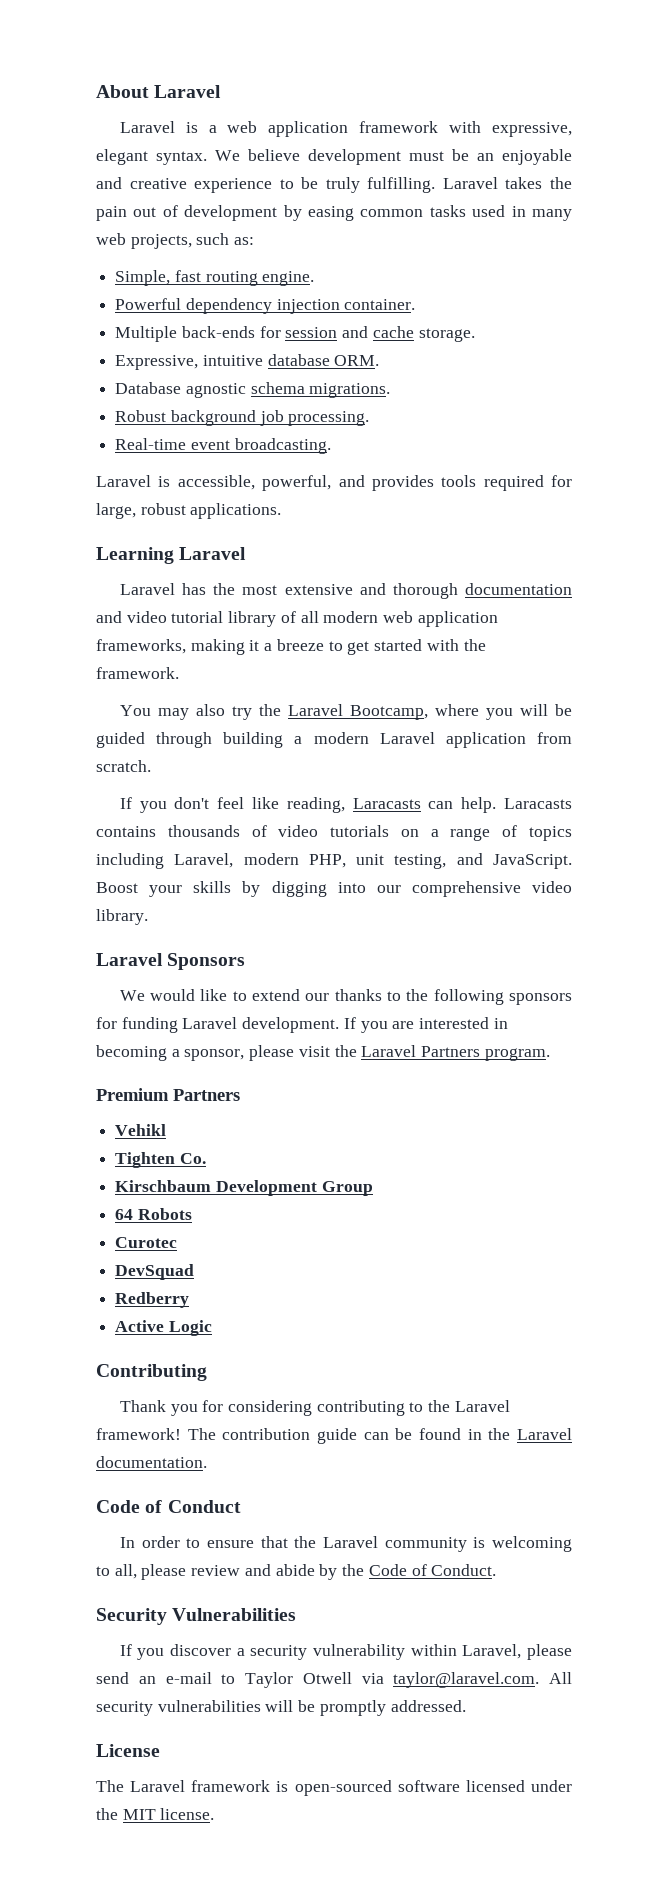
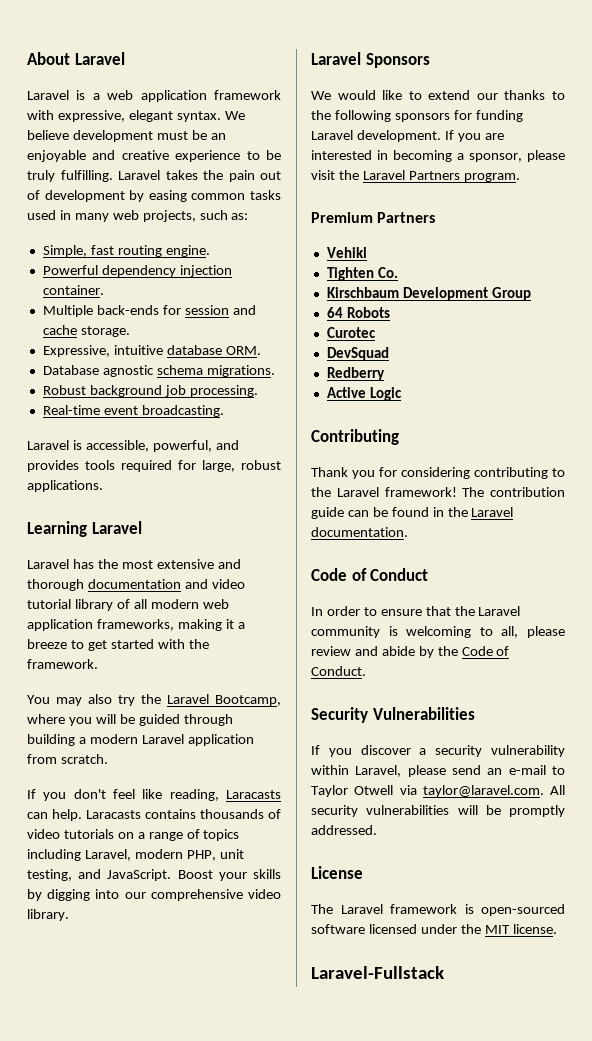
+ Laravel-Fullstack

